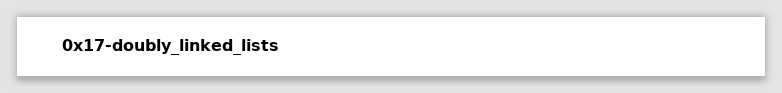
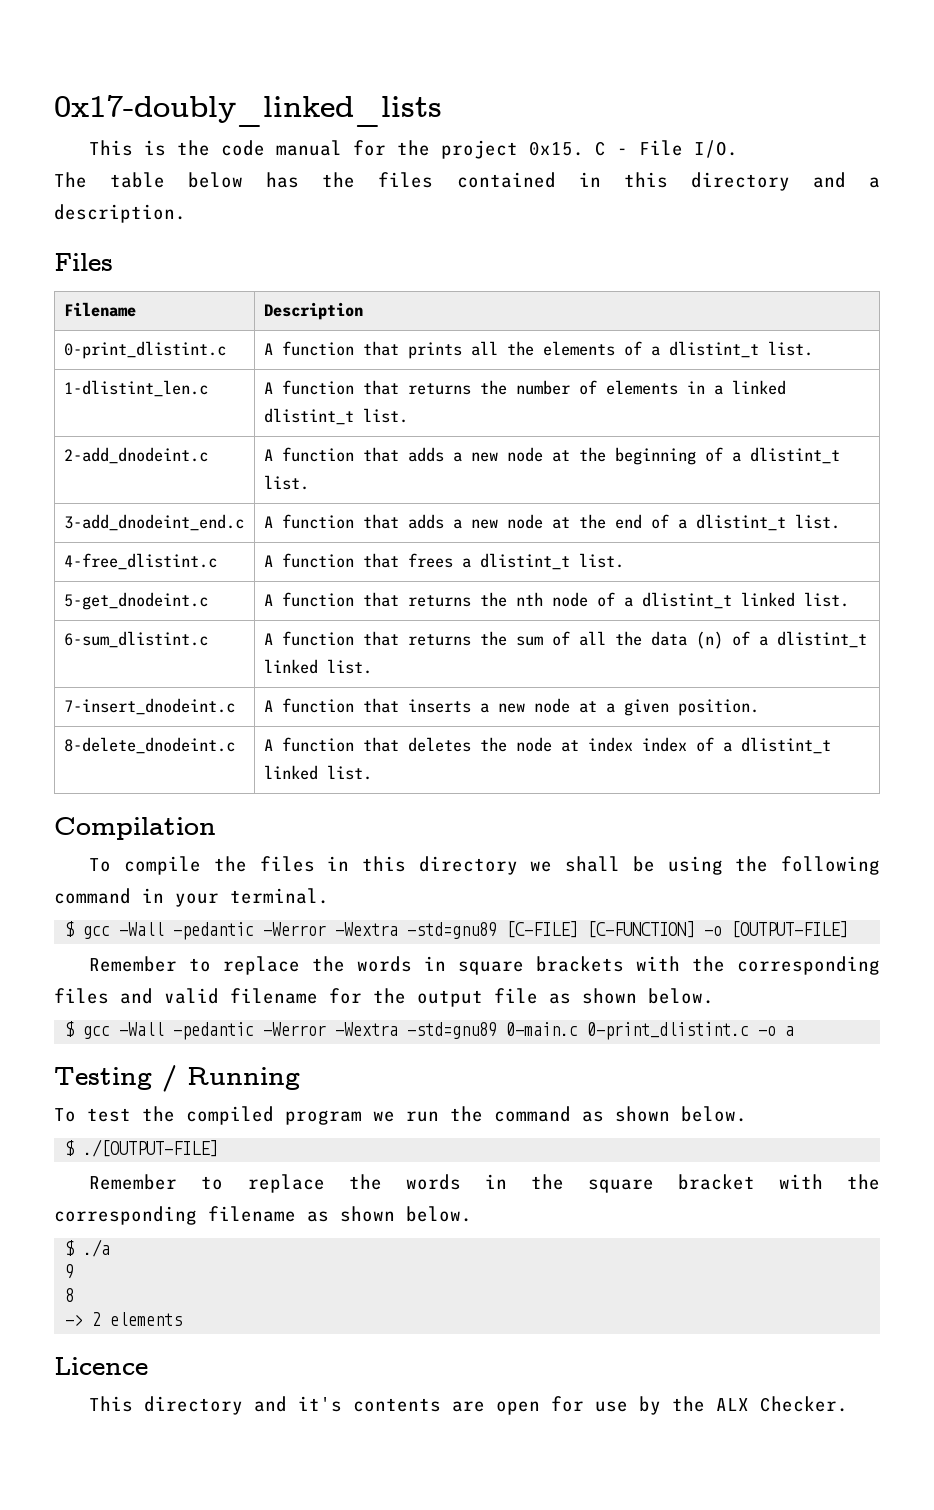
+ This is the code manual for the project 0x15. C - File I/O.
+ The table below has the files contained in this directory and a description.
+ Files
+ Filename | Description
+ 0-print_dlistint.c | A function that prints all the elements of a dlistint_t list.
+ 1-dlistint_len.c | A function that returns the number of elements in a linked dlistint_t list.
+ 2-add_dnodeint.c | A function that adds a new node at the beginning of a dlistint_t list.
+ 3-add_dnodeint_end.c | A function that adds a new node at the end of a dlistint_t list.
+ 4-free_dlistint.c | A function that frees a dlistint_t list.
+ 5-get_dnodeint.c | A function that returns the nth node of a dlistint_t linked list.
+ 6-sum_dlistint.c | A function that returns the sum of all the data (n) of a dlistint_t linked list.
+ 7-insert_dnodeint.c | A function that inserts a new node at a given position.
+ 8-delete_dnodeint.c | A function that deletes the node at index index of a dlistint_t linked list.
+ Compilation
+ To compile the files in this directory we shall be using the following command in your terminal.
+ $ gcc -Wall -pedantic -Werror -Wextra -std=gnu89 [C-FILE] [C-FUNCTION] -o [OUTPUT-FILE]
+ Remember to replace the words in square brackets with the corresponding files and valid filename for the output file as shown below.
+ $ gcc -Wall -pedantic -Werror -Wextra -std=gnu89 0-main.c 0-print_dlistint.c -o a
+ Testing / Running
+ To test the compiled program we run the command as shown below.
+ $ ./[OUTPUT-FILE]
+ Remember to replace the words in the square bracket with the corresponding filename as shown below.
+ $ ./a
+ 9
+ 8
+ -> 2 elements
+ Licence
+ This directory and it's contents are open for use by the ALX Checker.

